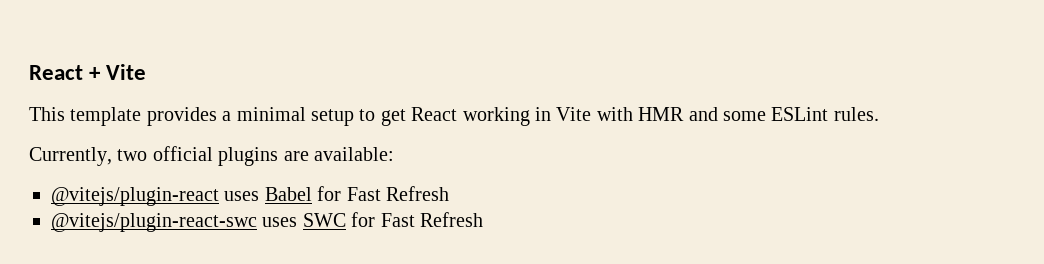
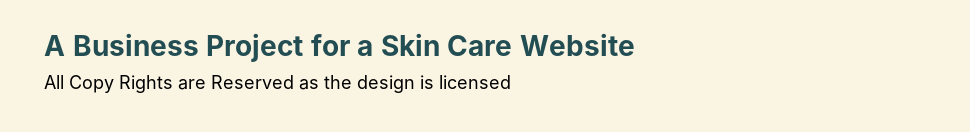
- React + Vite
- This template provides a minimal setup to get React working in Vite with HMR and some ESLint rules.
- Currently, two official plugins are available:
- @vitejs/plugin-react uses Babel for Fast Refresh
- @vitejs/plugin-react-swc uses SWC for Fast Refresh
+ A Business Project for a Skin Care Website
+ All Copy Rights are Reserved as the design is licensed

